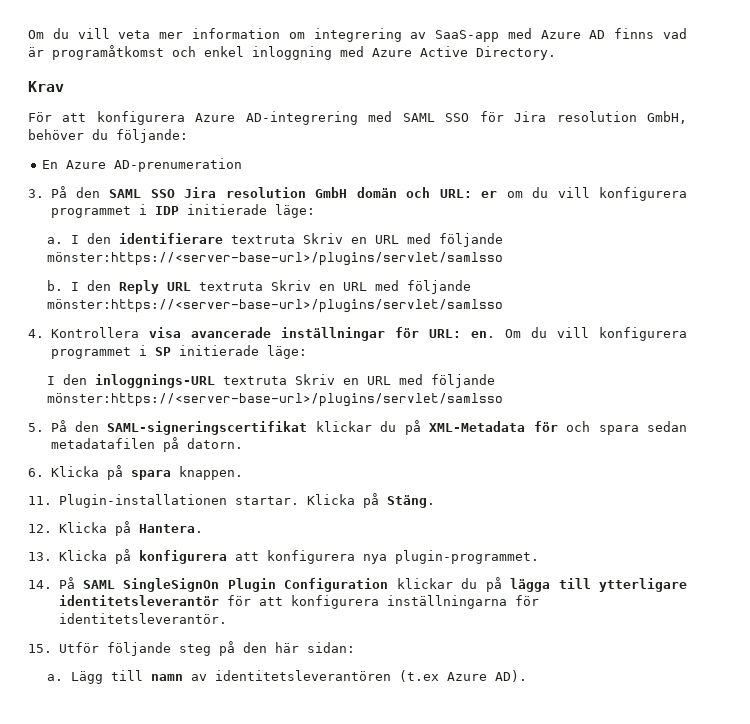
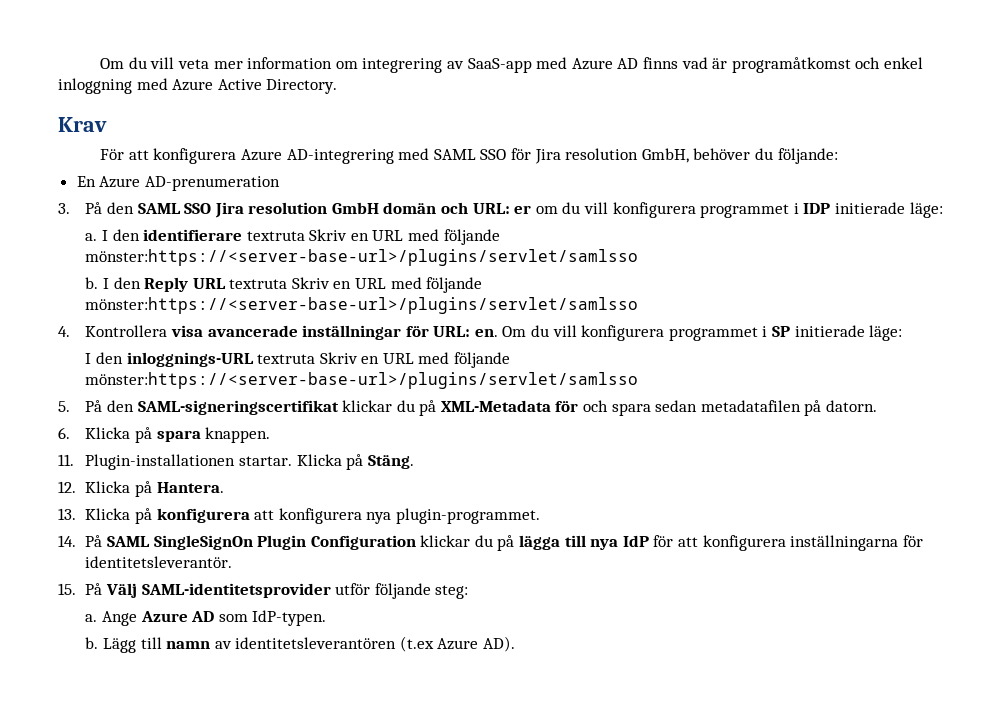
- 14. På SAML SingleSignOn Plugin Configuration klickar du på lägga till ytterligare identitetsleverantör för att konfigurera inställningarna för identitetsleverantör.
+ 14. På SAML SingleSignOn Plugin Configuration klickar du på lägga till nya IdP för att konfigurera inställningarna för identitetsleverantör.
- 15. Utför följande steg på den här sidan:
- a.
+ 15. På Välj SAML-identitetsprovider utför följande steg:
+ a. Ange Azure AD som IdP-typen.
+ b.

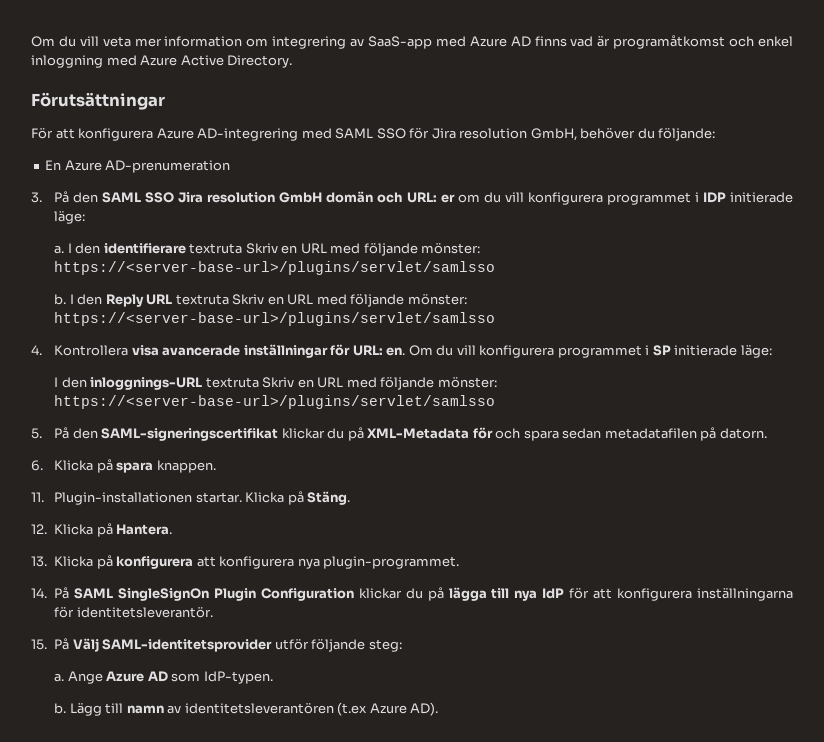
- Krav
+ Förutsättningar
- I den identifierare textruta Skriv en URL med följande mönster:https://<server-base-url>/plugins/servlet/samlsso
+ I den identifierare textruta Skriv en URL med följande mönster: https://<server-base-url>/plugins/servlet/samlsso
- I den Reply URL textruta Skriv en URL med följande mönster:https://<server-base-url>/plugins/servlet/samlsso
+ I den Reply URL textruta Skriv en URL med följande mönster: https://<server-base-url>/plugins/servlet/samlsso
- I den inloggnings-URL textruta Skriv en URL med följande mönster:https://<server-base-url>/plugins/servlet/samlsso
+ I den inloggnings-URL textruta Skriv en URL med följande mönster: https://<server-base-url>/plugins/servlet/samlsso

